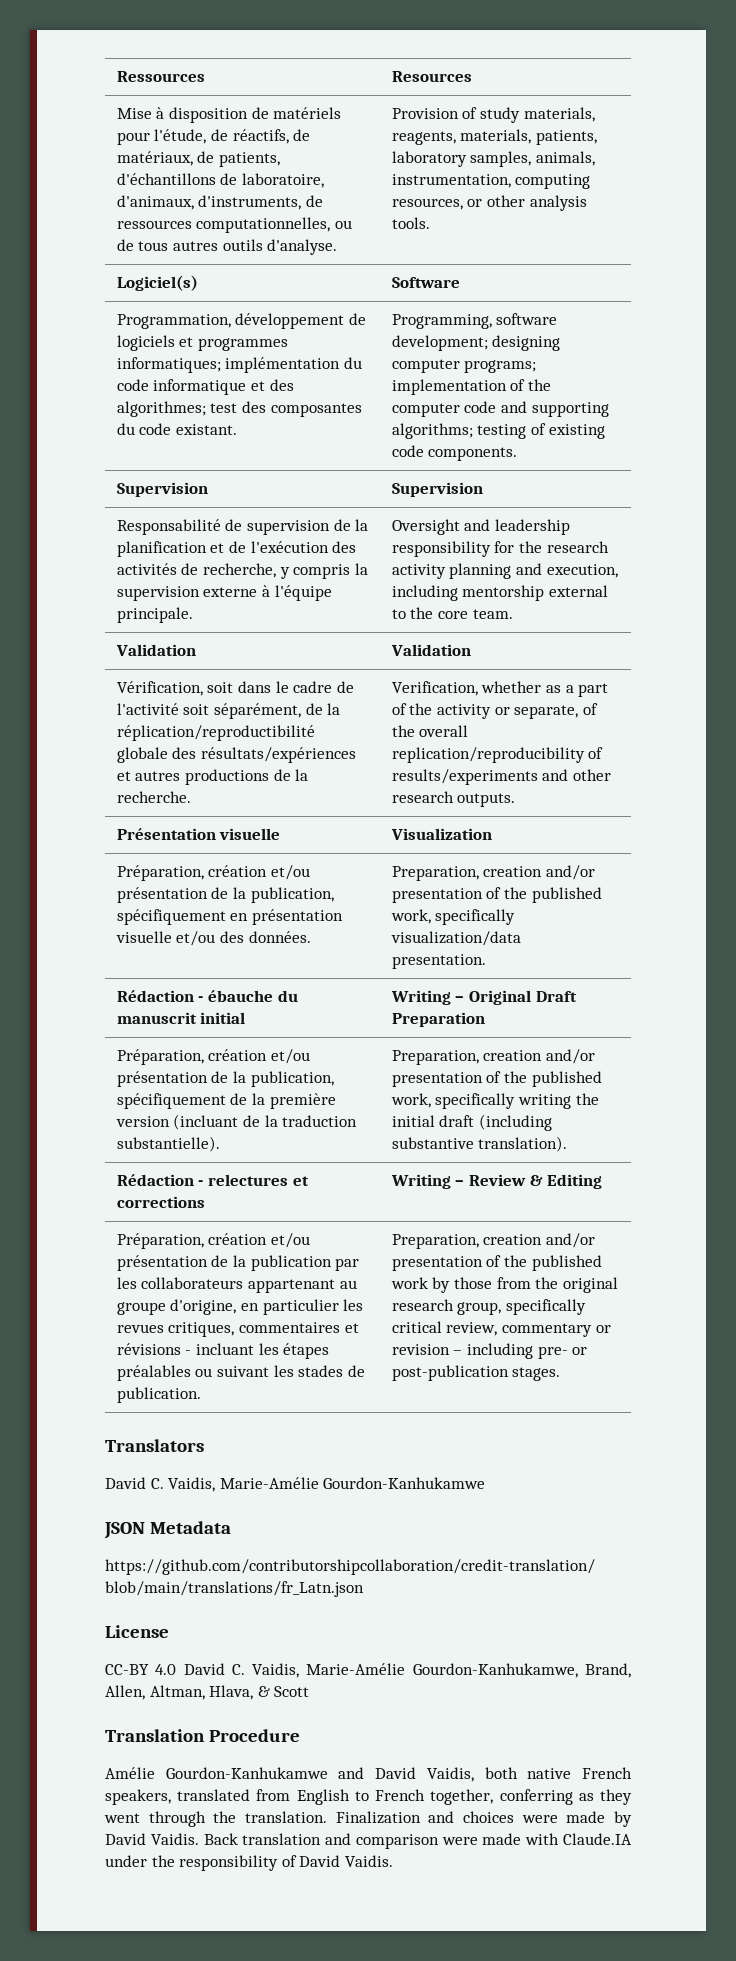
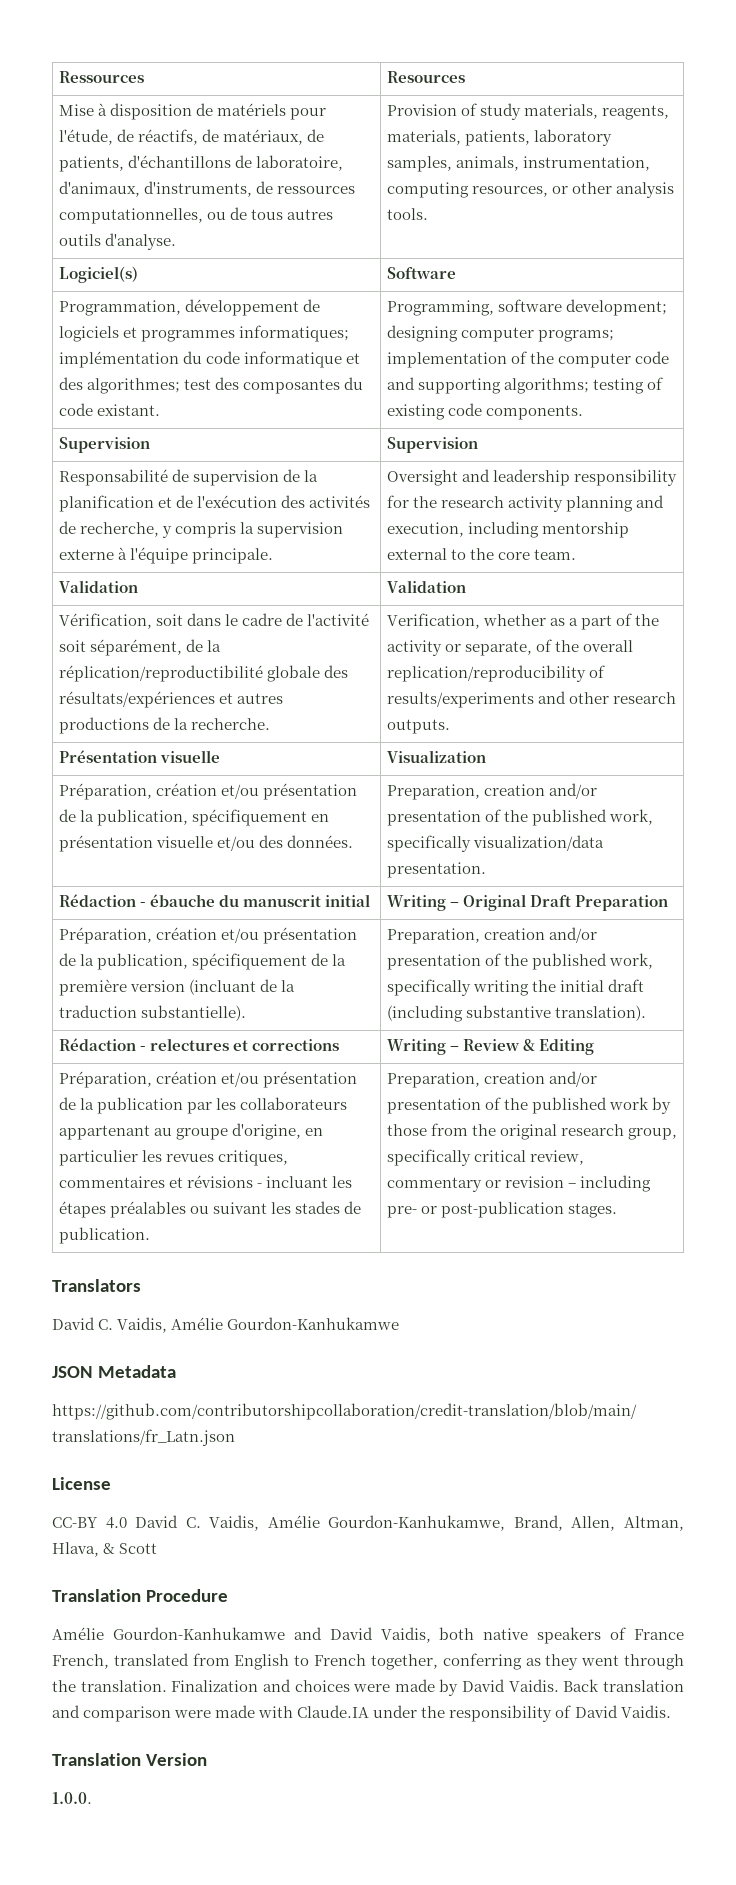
- David C. Vaidis, Marie-Amélie Gourdon-Kanhukamwe
+ David C. Vaidis, Amélie Gourdon-Kanhukamwe
- CC-BY 4.0 David C. Vaidis, Marie-Amélie Gourdon-Kanhukamwe, Brand, Allen, Altman, Hlava, & Scott
+ CC-BY 4.0 David C. Vaidis, Amélie Gourdon-Kanhukamwe, Brand, Allen, Altman, Hlava, & Scott
- Amélie Gourdon-Kanhukamwe and David Vaidis, both native French speakers, translated from English to French together, conferring as they went through the translation.
+ Amélie Gourdon-Kanhukamwe and David Vaidis, both native speakers of France French, translated from English to French together, conferring as they went through the translation.
+ Translation Version
+ 1.0.0.

